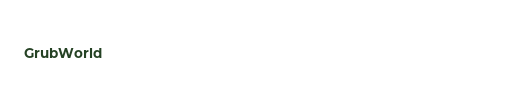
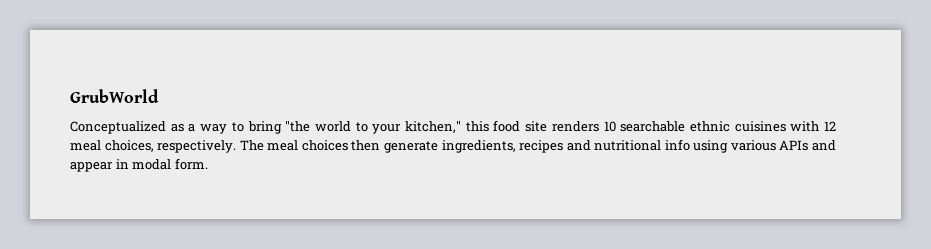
+ Conceptualized as a way to bring "the world to your kitchen," this food site renders 10 searchable ethnic cuisines with 12 meal choices, respectively. The meal choices then generate ingredients, recipes and nutritional info using various APIs and appear in modal form.

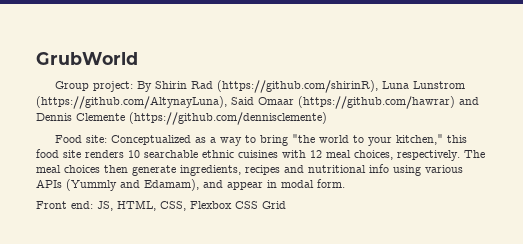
- Conceptualized as a way to bring "the world to your kitchen," this food site renders 10 searchable ethnic cuisines with 12 meal choices, respectively.
+ Group project: By Shirin Rad (https://github.com/shirinR), Luna Lunstrom (https://github.com/AltynayLuna), Said Omaar (https://github.com/hawrar) and Dennis Clemente (https://github.com/dennisclemente)
+ Food site: Conceptualized as a way to bring "the world to your kitchen," this food site renders 10 searchable ethnic cuisines with 12 meal choices, respectively.
- The meal choices then generate ingredients, recipes and nutritional info using various APIs and appear in modal form.
+ The meal choices then generate ingredients, recipes and nutritional info using various APIs (Yummly and Edamam), and appear in modal form.
+ Front end: JS, HTML, CSS, Flexbox CSS Grid

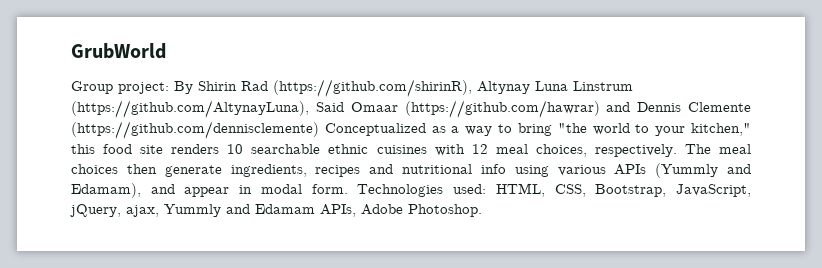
- Group project: By Shirin Rad (https://github.com/shirinR), Luna Lunstrom (https://github.com/AltynayLuna), Said Omaar (https://github.com/hawrar) and Dennis Clemente (https://github.com/dennisclemente)
- Food site: Conceptualized as a way to bring "the world to your kitchen," this food site renders 10 searchable ethnic cuisines with 12 meal choices, respectively.
+ Group project: By Shirin Rad (https://github.com/shirinR), Altynay Luna Linstrum (https://github.com/AltynayLuna), Said Omaar (https://github.com/hawrar) and Dennis Clemente (https://github.com/dennisclemente) Conceptualized as a way to bring "the world to your kitchen," this food site renders 10 searchable ethnic cuisines with 12 meal choices, respectively.
- The meal choices then generate ingredients, recipes and nutritional info using various APIs (Yummly and Edamam), and appear in modal form.
- Front end: JS, HTML, CSS, Flexbox CSS Grid
+ The meal choices then generate ingredients, recipes and nutritional info using various APIs (Yummly and Edamam), and appear in modal form. Technologies used: HTML, CSS, Bootstrap, JavaScript, jQuery, ajax, Yummly and Edamam APIs, Adobe Photoshop.

